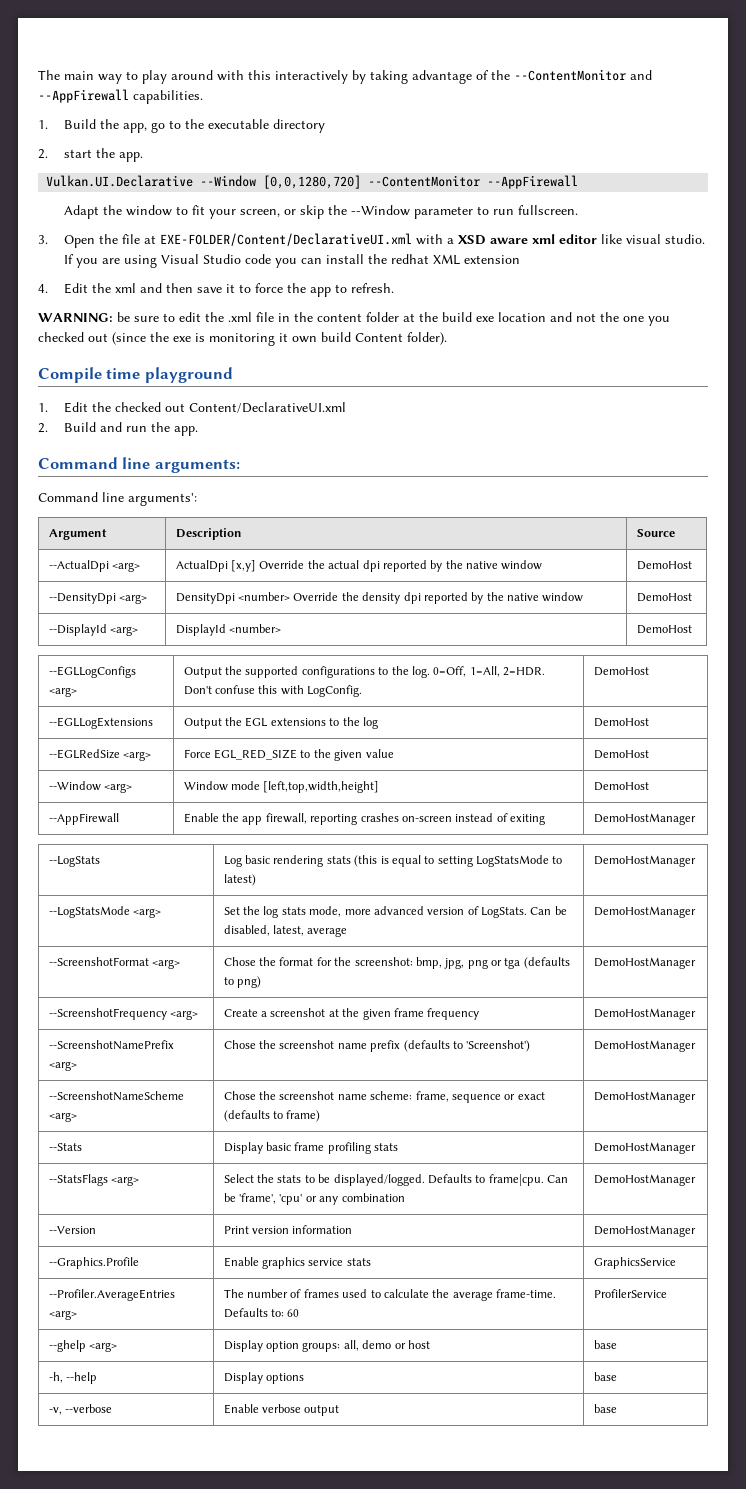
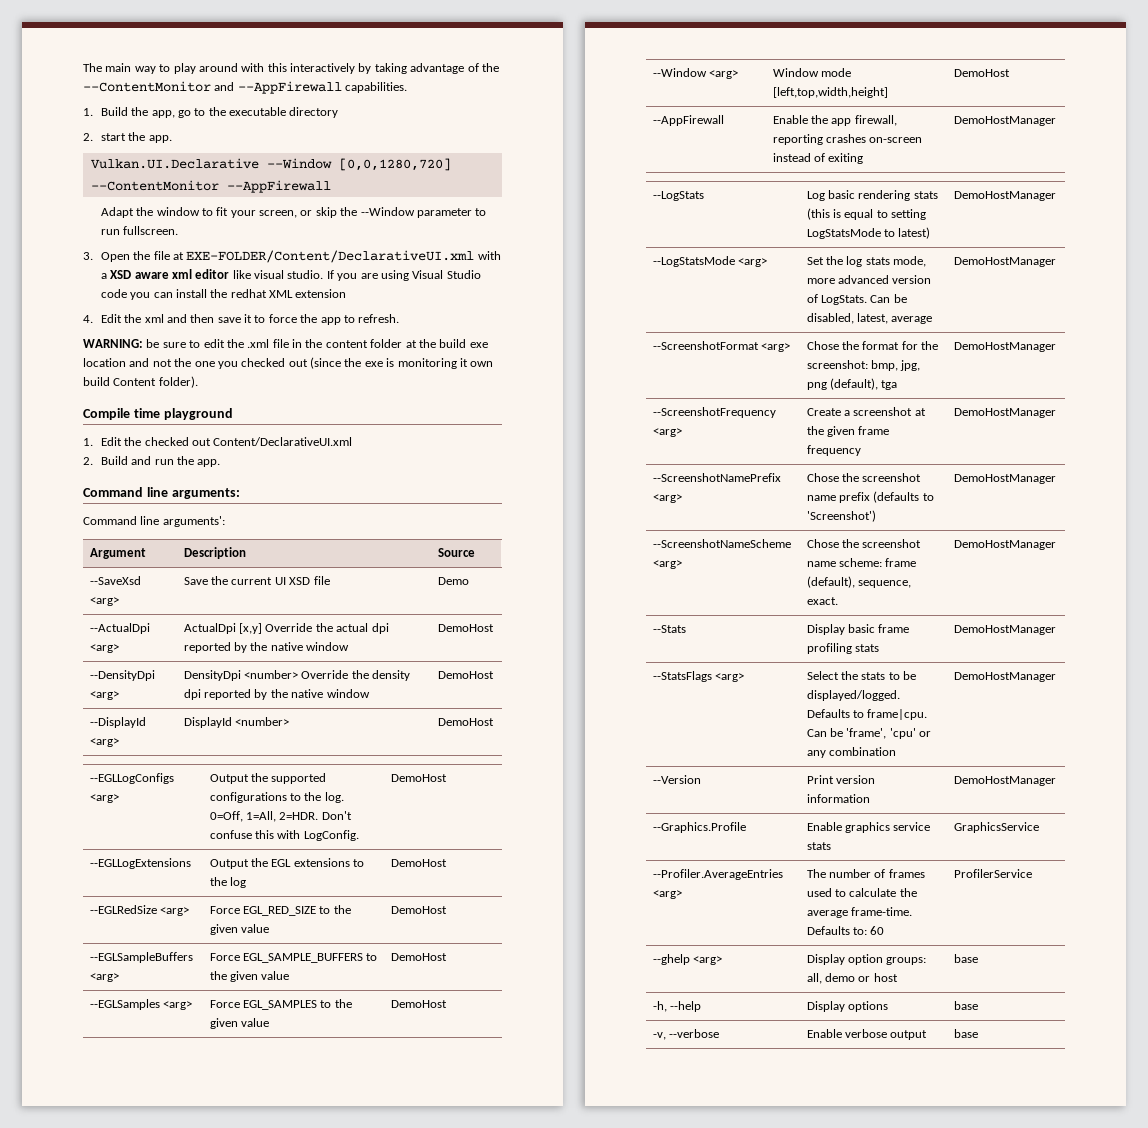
+ --SaveXsd <arg> | Save the current UI XSD file | Demo
+ --EGLSampleBuffers <arg> | Force EGL_SAMPLE_BUFFERS to the given value | DemoHost
+ --EGLSamples <arg> | Force EGL_SAMPLES to the given value | DemoHost
- --ScreenshotFormat <arg> | Chose the format for the screenshot: bmp, jpg, png or tga (defaults to png) | DemoHostManager
+ --ScreenshotFormat <arg> | Chose the format for the screenshot: bmp, jpg, png (default), tga | DemoHostManager
- --ScreenshotNameScheme <arg> | Chose the screenshot name scheme: frame, sequence or exact (defaults to frame) | DemoHostManager
+ --ScreenshotNameScheme <arg> | Chose the screenshot name scheme: frame (default), sequence, exact. | DemoHostManager

